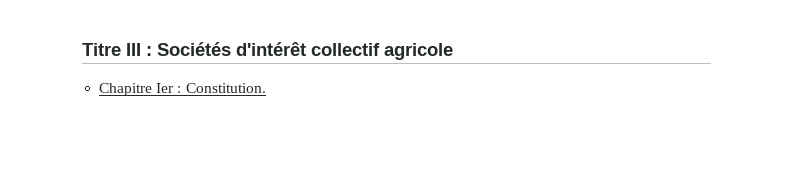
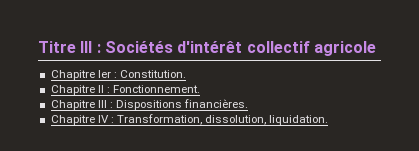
+ Chapitre II : Fonctionnement.
+ Chapitre III : Dispositions financières.
+ Chapitre IV : Transformation, dissolution, liquidation.

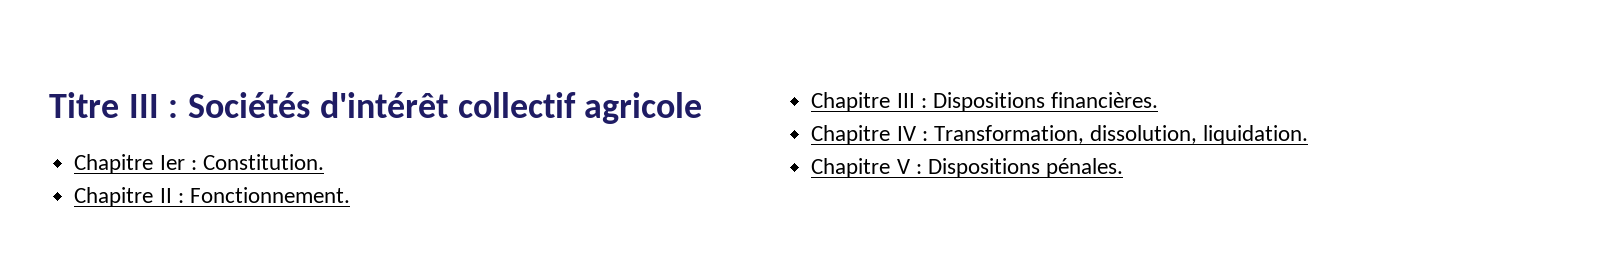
+ Chapitre V : Dispositions pénales.

